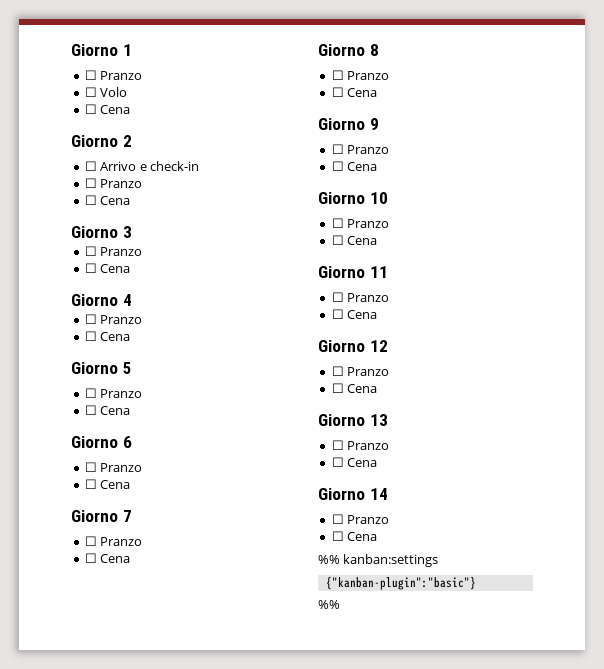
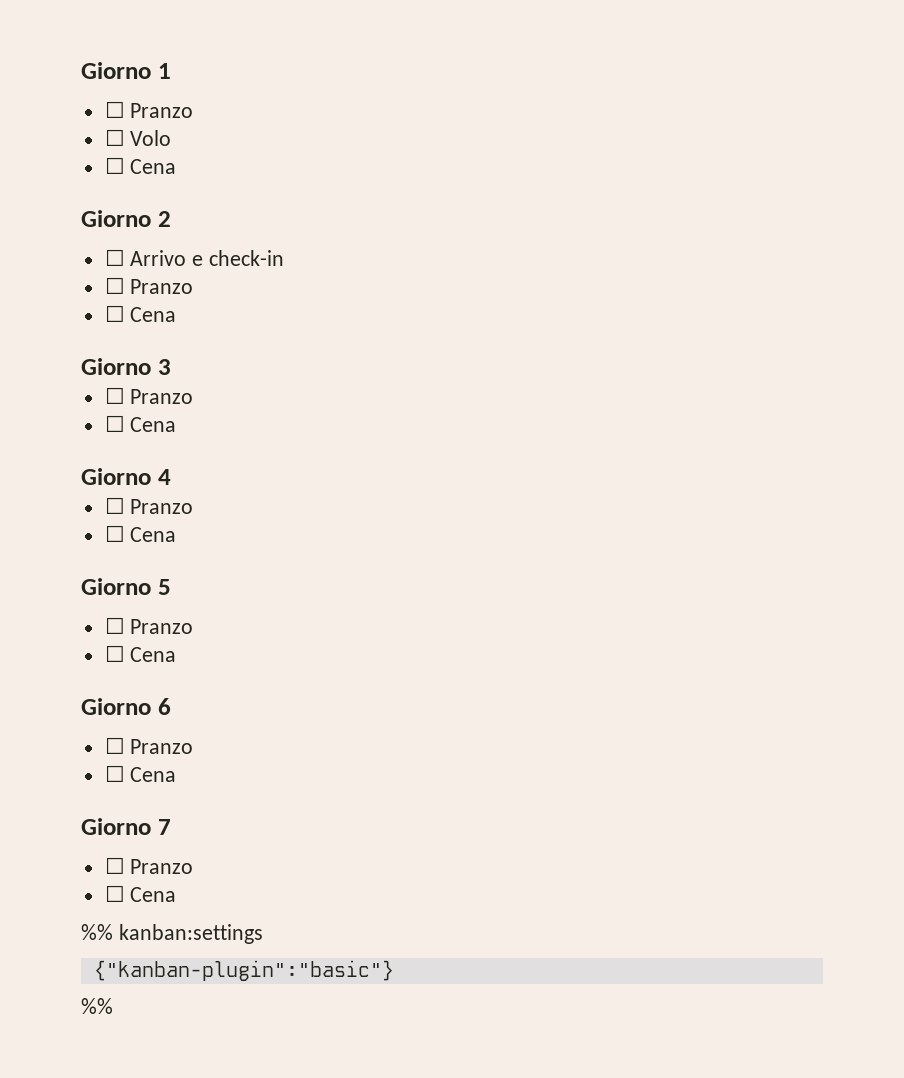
- Giorno 8
- ☐ Pranzo
- ☐ Cena
- Giorno 9
- ☐ Pranzo
- ☐ Cena
- Giorno 10
- ☐ Pranzo
- ☐ Cena
- Giorno 11
- ☐ Pranzo
- ☐ Cena
- Giorno 12
- ☐ Pranzo
- ☐ Cena
- Giorno 13
- ☐ Pranzo
- ☐ Cena
- Giorno 14
- ☐ Pranzo
- ☐ Cena

